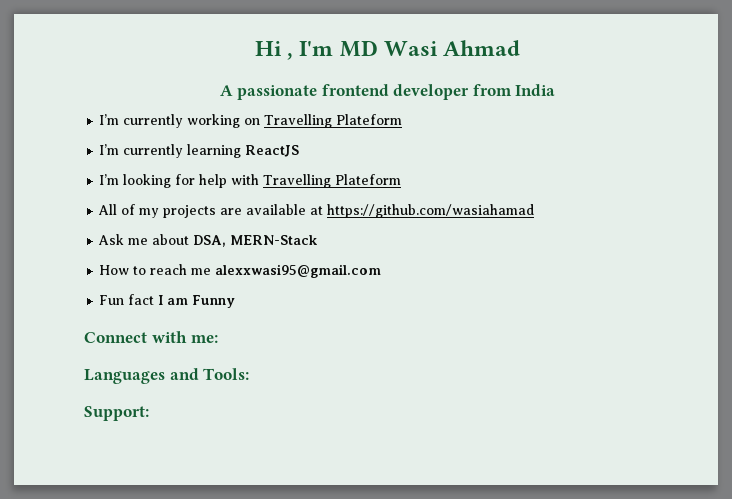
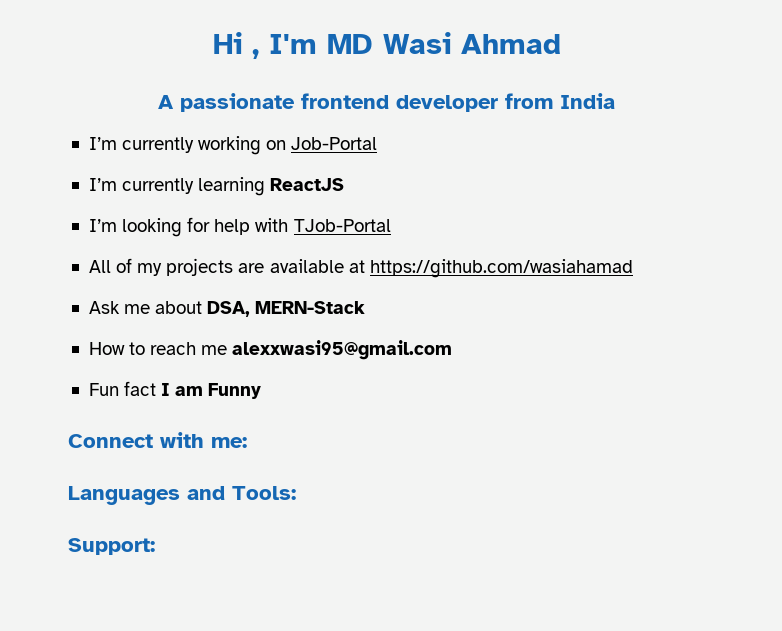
- I’m currently working on Travelling Plateform
+ I’m currently working on Job-Portal
- I’m looking for help with Travelling Plateform
+ I’m looking for help with TJob-Portal

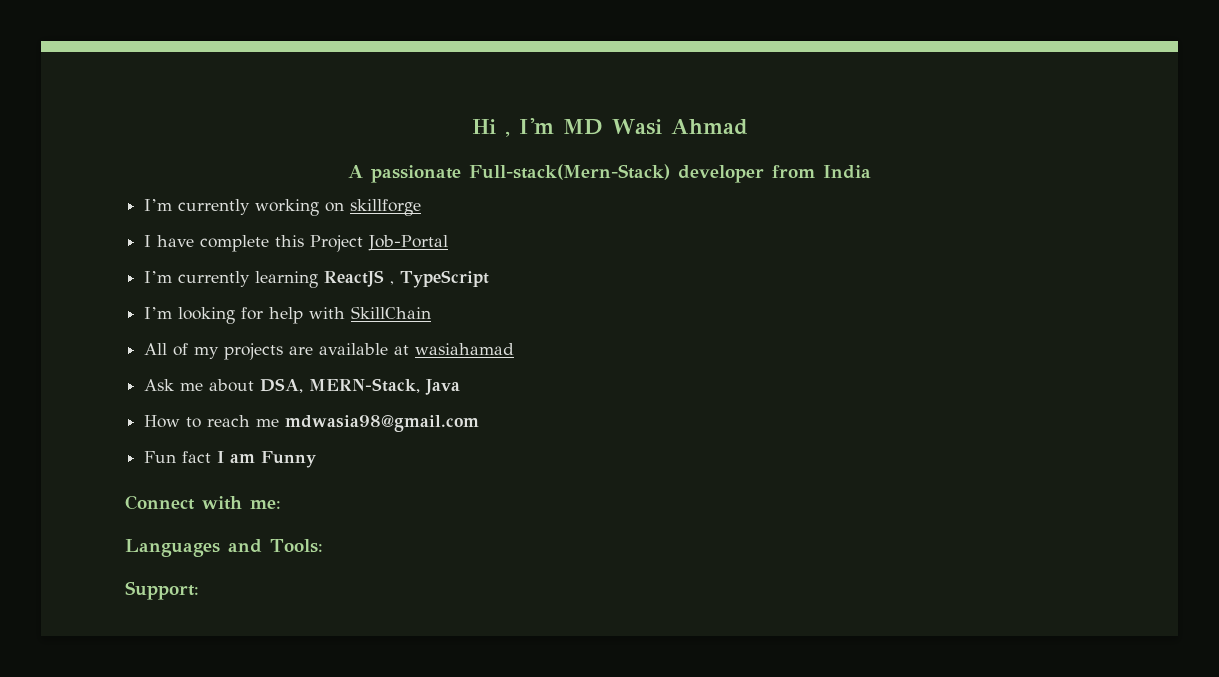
- A passionate frontend developer from India
+ A passionate Full-stack(Mern-Stack) developer from India
- I’m currently working on Job-Portal
+ I’m currently working on skillforge
+ I have complete this Project Job-Portal
- I’m currently learning ReactJS
+ I’m currently learning ReactJS , TypeScript
- I’m looking for help with TJob-Portal
+ I’m looking for help with SkillChain
- All of my projects are available at https://github.com/wasiahamad
+ All of my projects are available at wasiahamad
- Ask me about DSA, MERN-Stack
+ Ask me about DSA, MERN-Stack, Java
- How to reach me alexxwasi95@gmail.com
+ How to reach me mdwasia98@gmail.com

